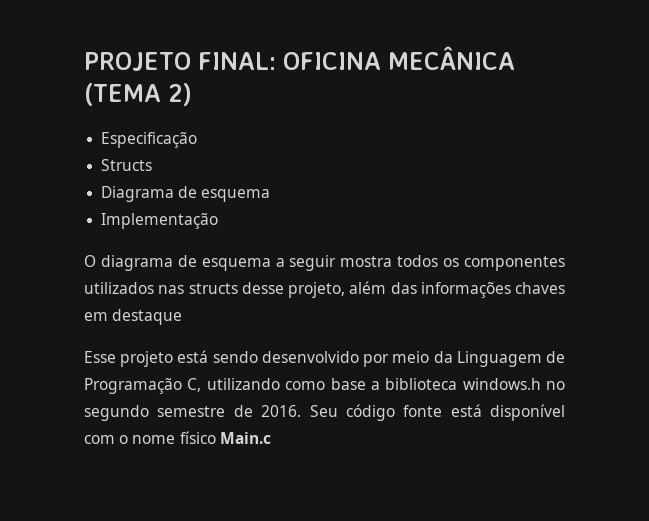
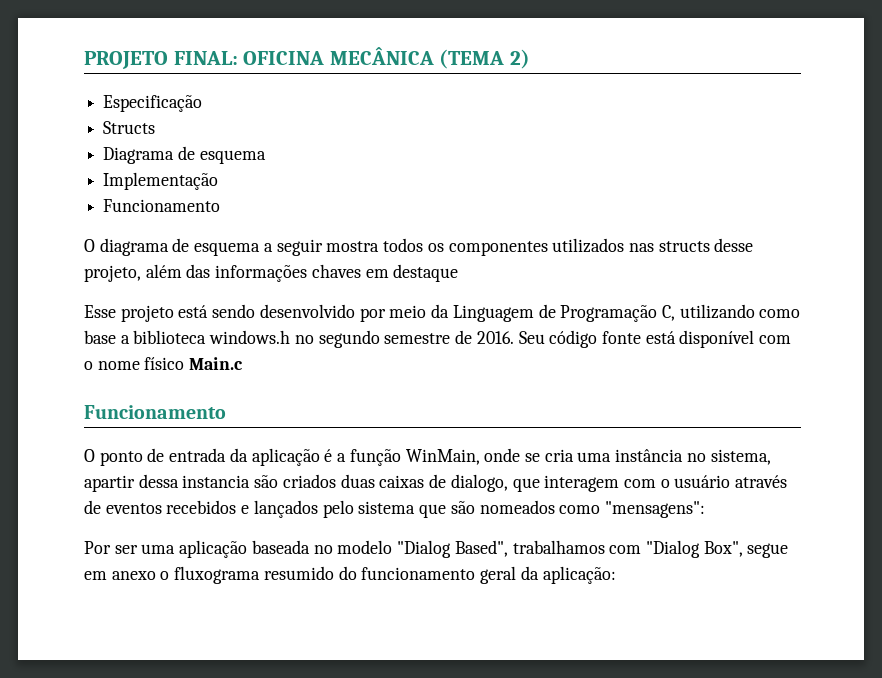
  Implementação
+ Funcionamento
  Seu código fonte está disponível com o nome físico Main.c
+ Funcionamento
+ O ponto de entrada da aplicação é a função WinMain, onde se cria uma instância no sistema, apartir dessa instancia são criados duas caixas de dialogo, que interagem com o usuário através de eventos recebidos e lançados pelo sistema que são nomeados como "mensagens":
+ Por ser uma aplicação baseada no modelo "Dialog Based", trabalhamos com "Dialog Box", segue em anexo o fluxograma resumido do funcionamento geral da aplicação:

